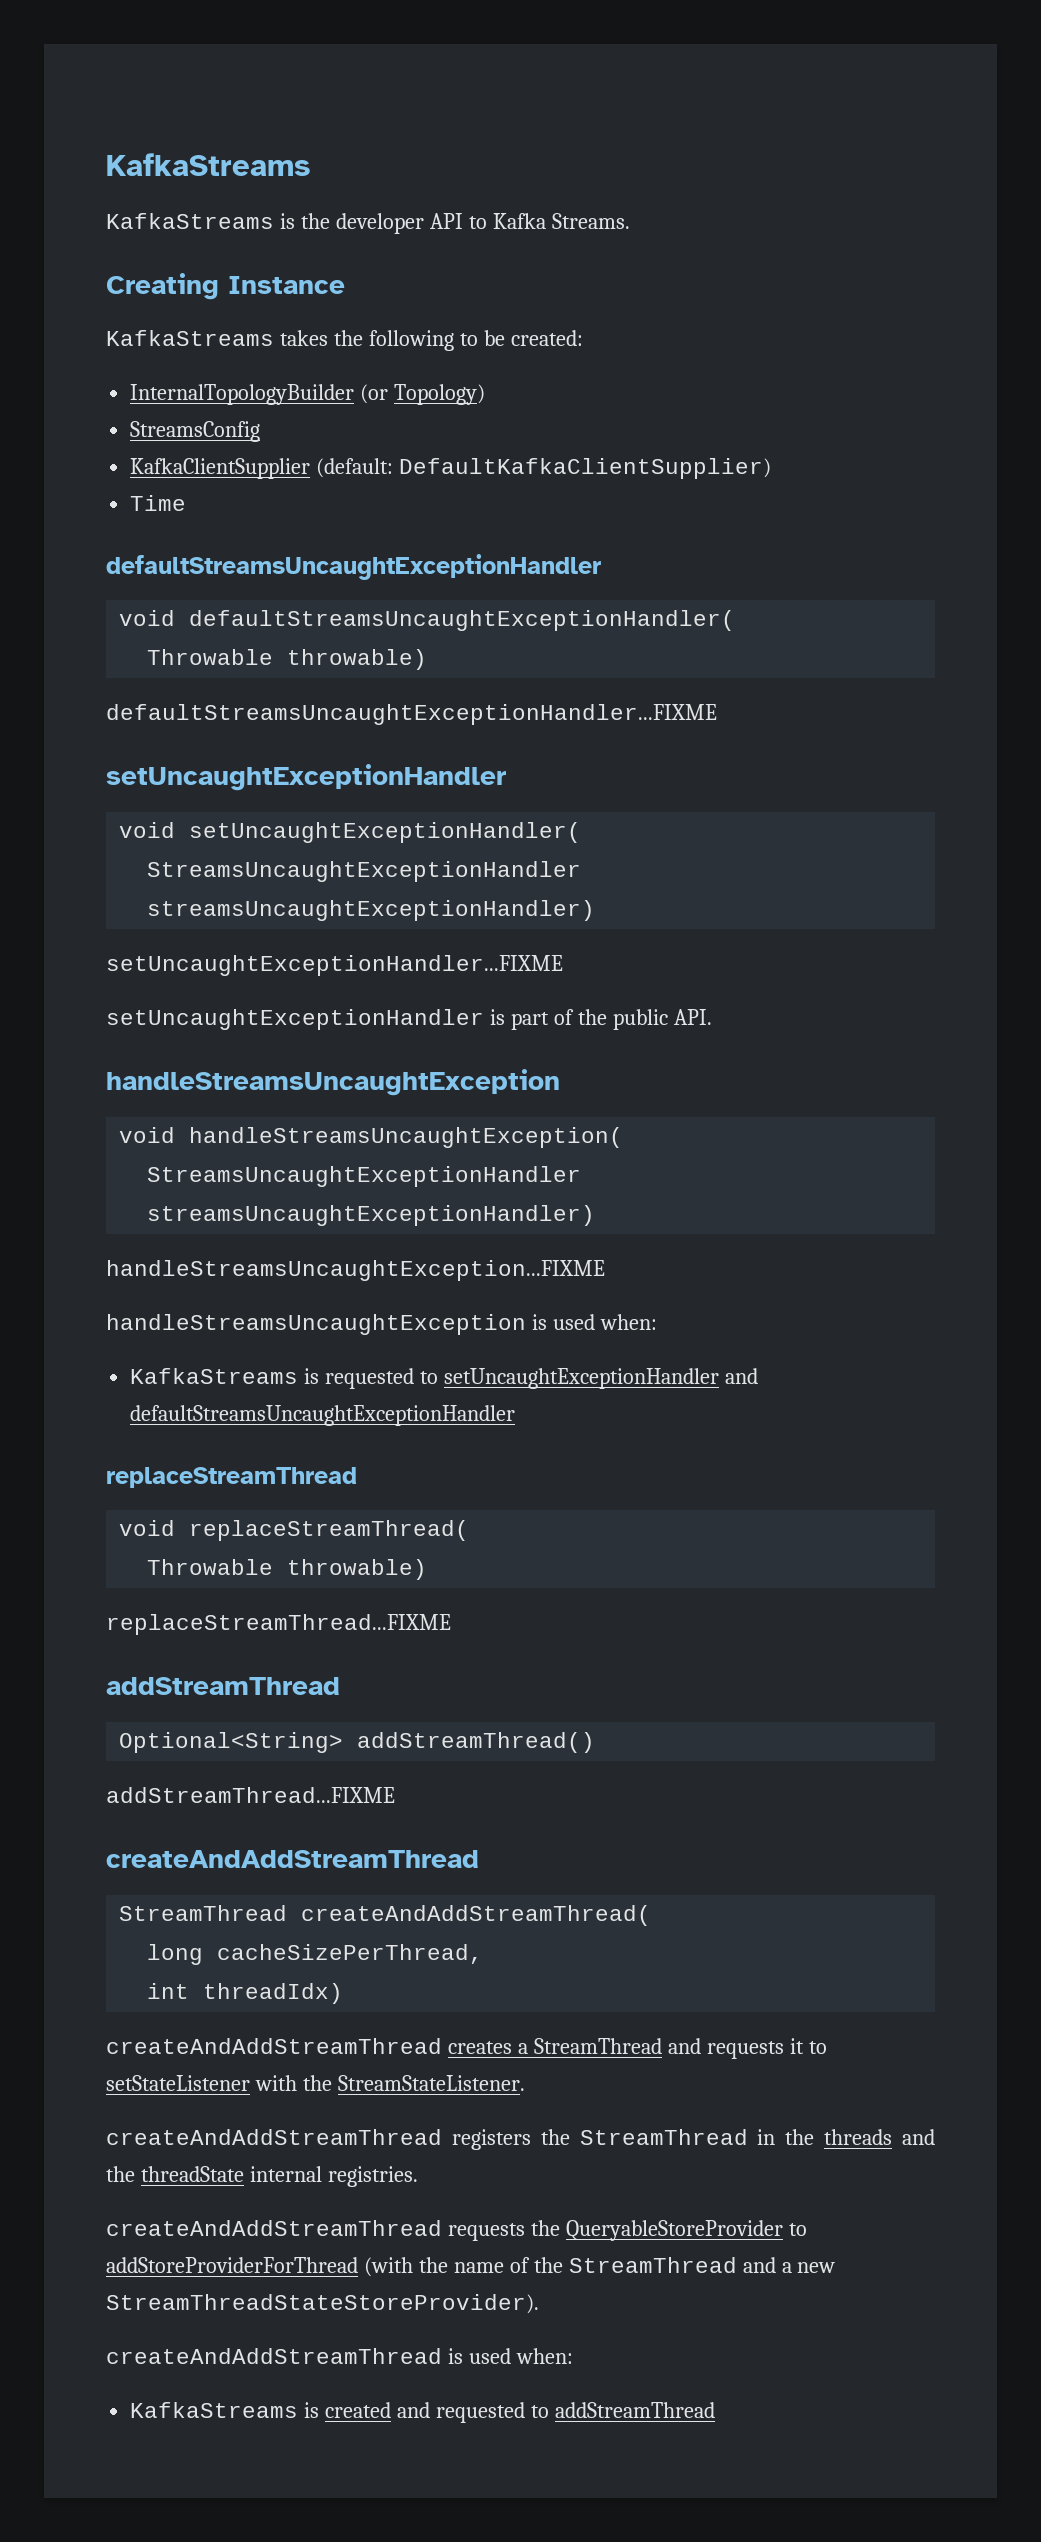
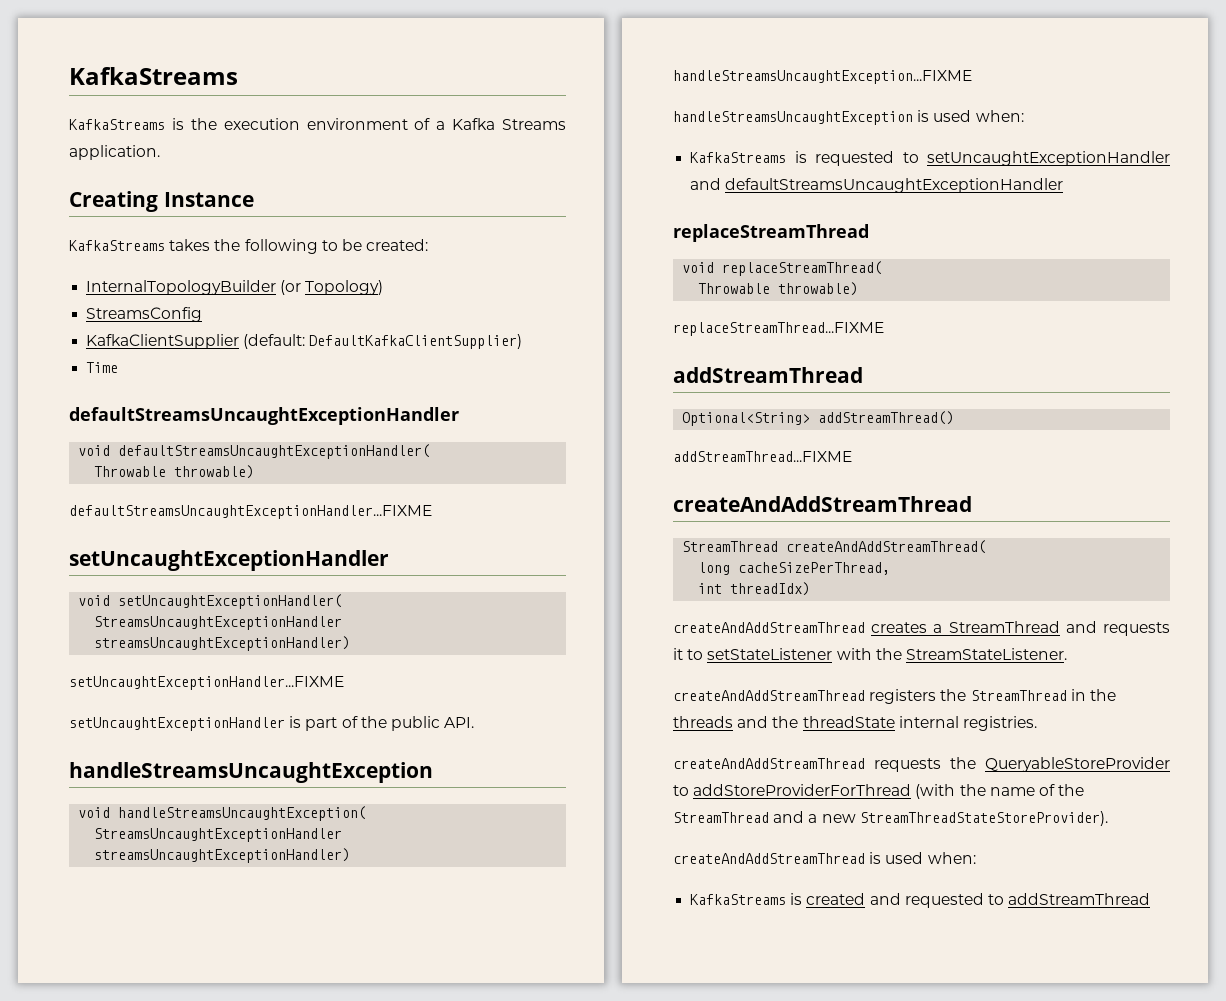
- KafkaStreams is the developer API to Kafka Streams.
+ KafkaStreams is the execution environment of a Kafka Streams application.

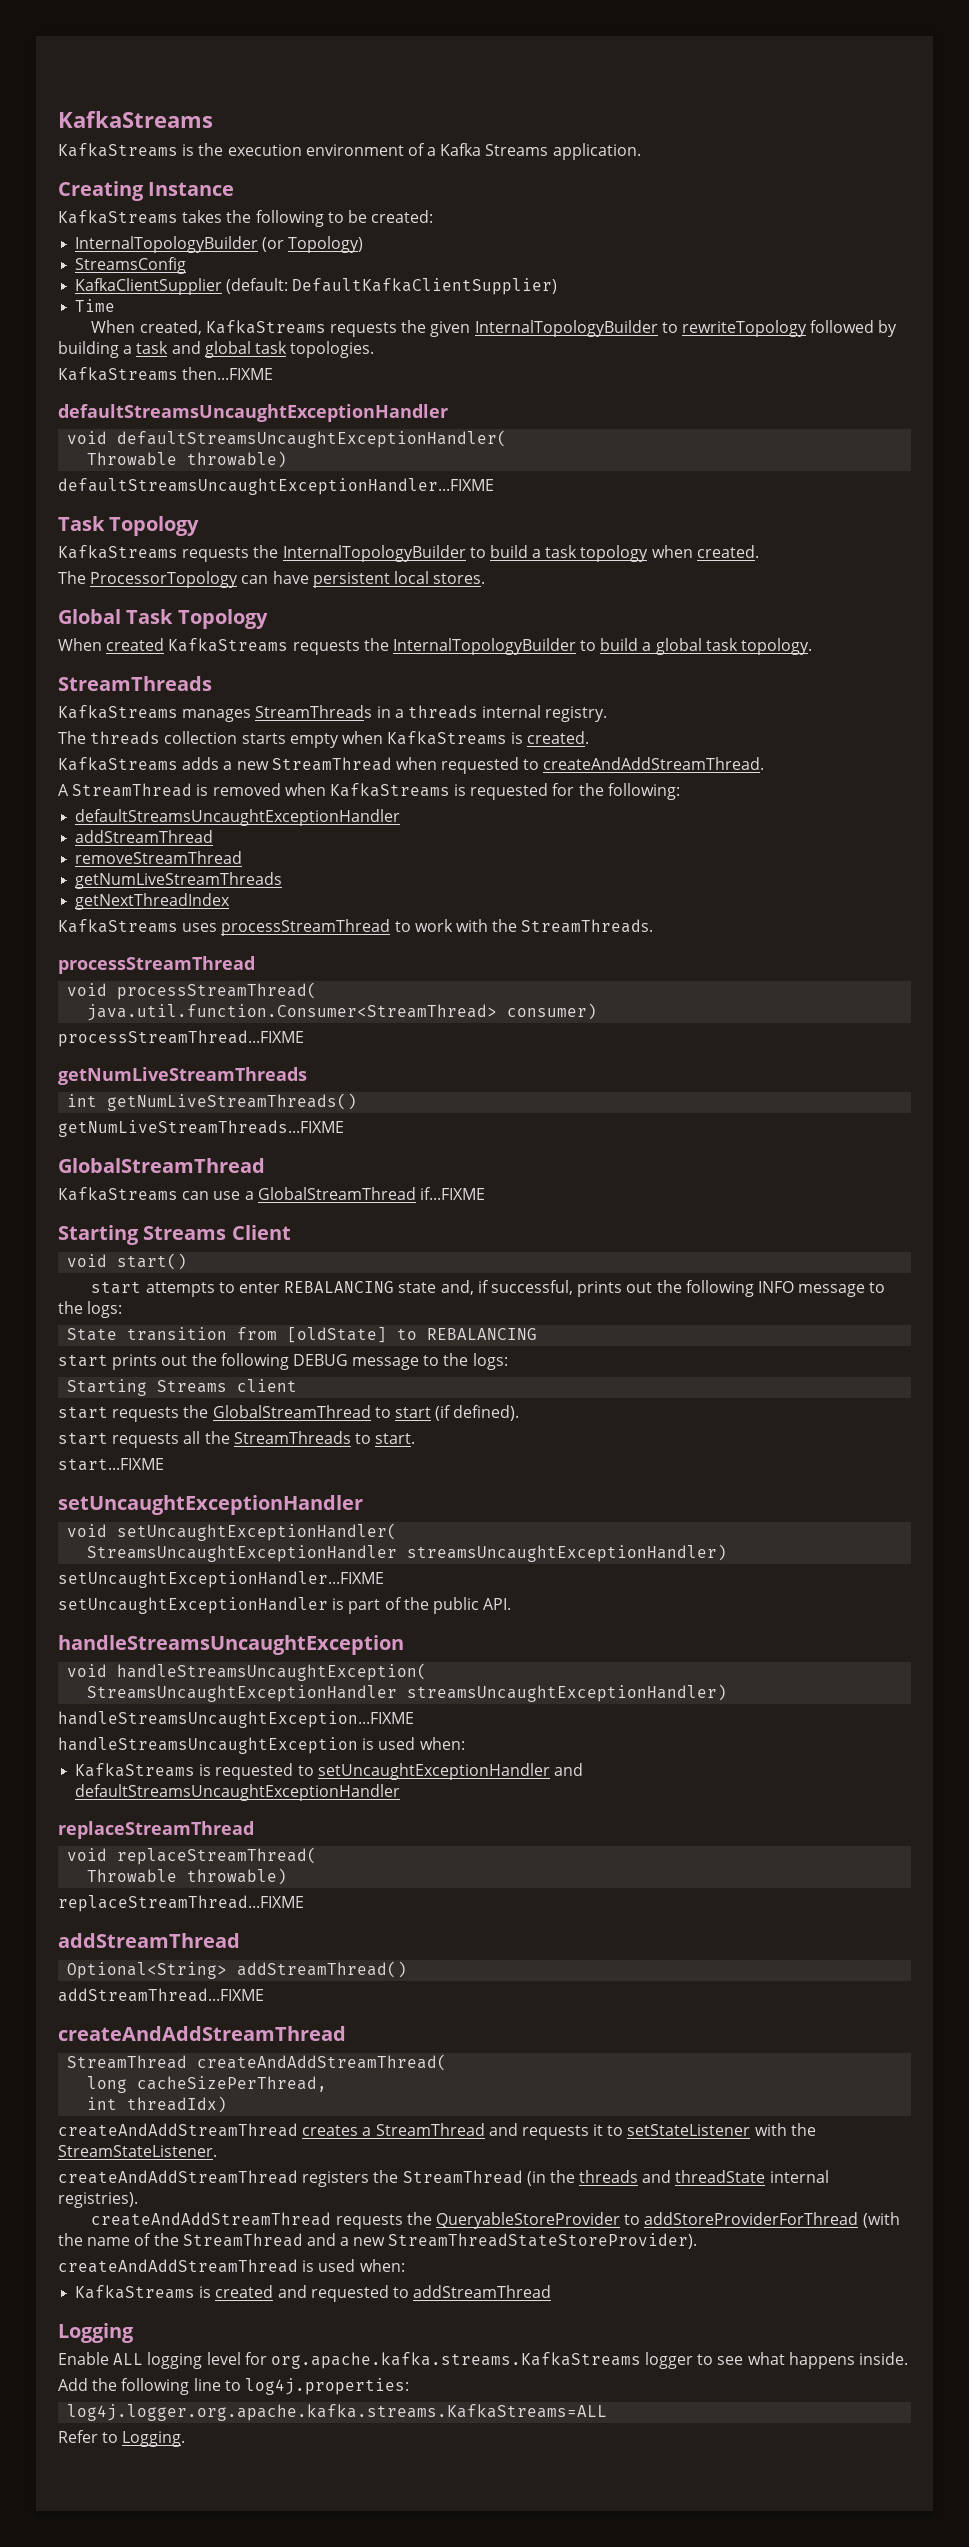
+ When created, KafkaStreams requests the given InternalTopologyBuilder to rewriteTopology followed by building a task and global task topologies.
+ KafkaStreams then...FIXME
  defaultStreamsUncaughtExceptionHandler...FIXME
+ Task Topology
+ KafkaStreams requests the InternalTopologyBuilder to build a task topology when created.
+ The ProcessorTopology can have persistent local stores.
+ Global Task Topology
+ When created KafkaStreams requests the InternalTopologyBuilder to build a global task topology.
+ StreamThreads
+ KafkaStreams manages StreamThreads in a threads internal registry.
+ The threads collection starts empty when KafkaStreams is created.
+ KafkaStreams adds a new StreamThread when requested to createAndAddStreamThread.
+ A StreamThread is removed when KafkaStreams is requested for the following:
+ defaultStreamsUncaughtExceptionHandler
+ addStreamThread
+ removeStreamThread
+ getNumLiveStreamThreads
+ getNextThreadIndex
+ KafkaStreams uses processStreamThread to work with the StreamThreads.
+ processStreamThread
+ void processStreamThread(
+ java.util.function.Consumer<StreamThread> consumer)
+ processStreamThread...FIXME
+ getNumLiveStreamThreads
+ int getNumLiveStreamThreads()
+ getNumLiveStreamThreads...FIXME
+ GlobalStreamThread
+ KafkaStreams can use a GlobalStreamThread if...FIXME
+ Starting Streams Client
+ void start()
+ start attempts to enter REBALANCING state and, if successful, prints out the following INFO message to the logs:
+ State transition from [oldState] to REBALANCING
+ start prints out the following DEBUG message to the logs:
+ Starting Streams client
+ start requests the GlobalStreamThread to start (if defined).
+ start requests all the StreamThreads to start.
+ start...FIXME
- createAndAddStreamThread registers the StreamThread in the threads and the threadState internal registries.
+ createAndAddStreamThread registers the StreamThread (in the threads and threadState internal registries).
+ Logging
+ Enable ALL logging level for org.apache.kafka.streams.KafkaStreams logger to see what happens inside.
+ Add the following line to log4j.properties:
+ log4j.logger.org.apache.kafka.streams.KafkaStreams=ALL
+ Refer to Logging.

